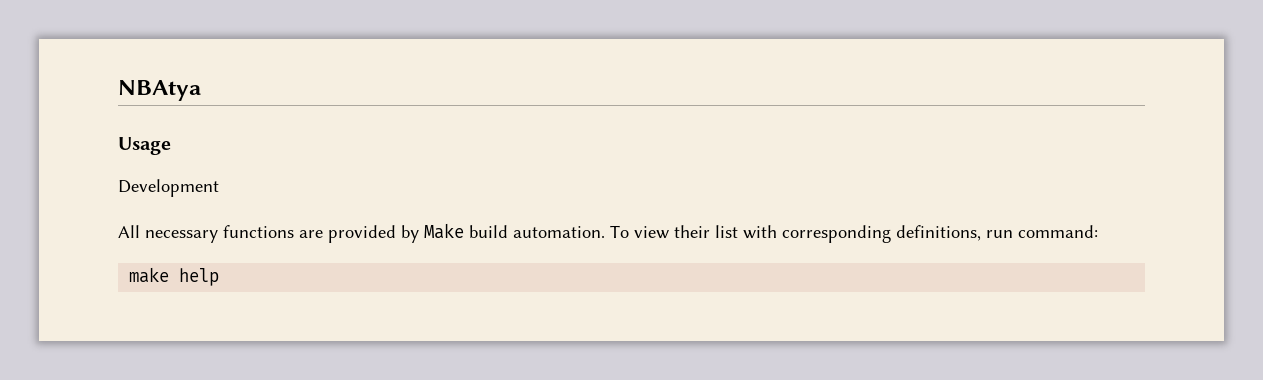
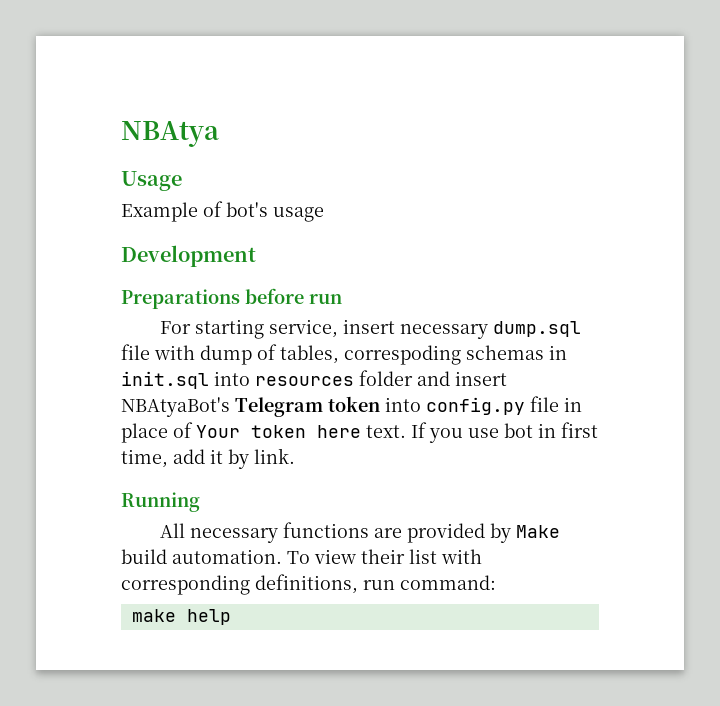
+ Example of bot's usage
  Development
+ Preparations before run
+ For starting service, insert necessary dump.sql file with dump of tables, correspoding schemas in init.sql into resources folder and insert NBAtyaBot's Telegram token into config.py file in place of Your token here text. If you use bot in first time, add it by link.
+ Running

